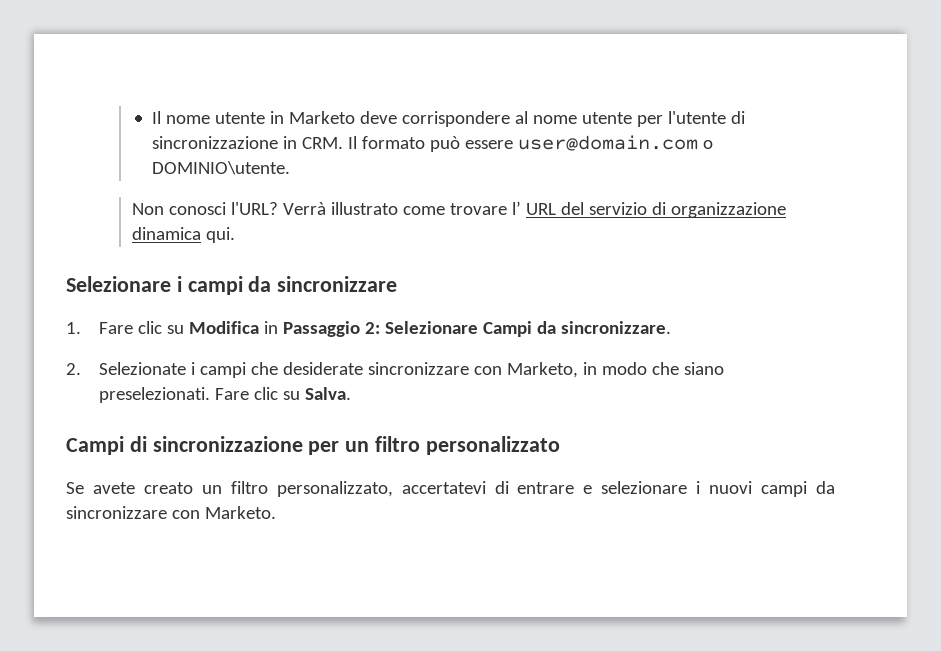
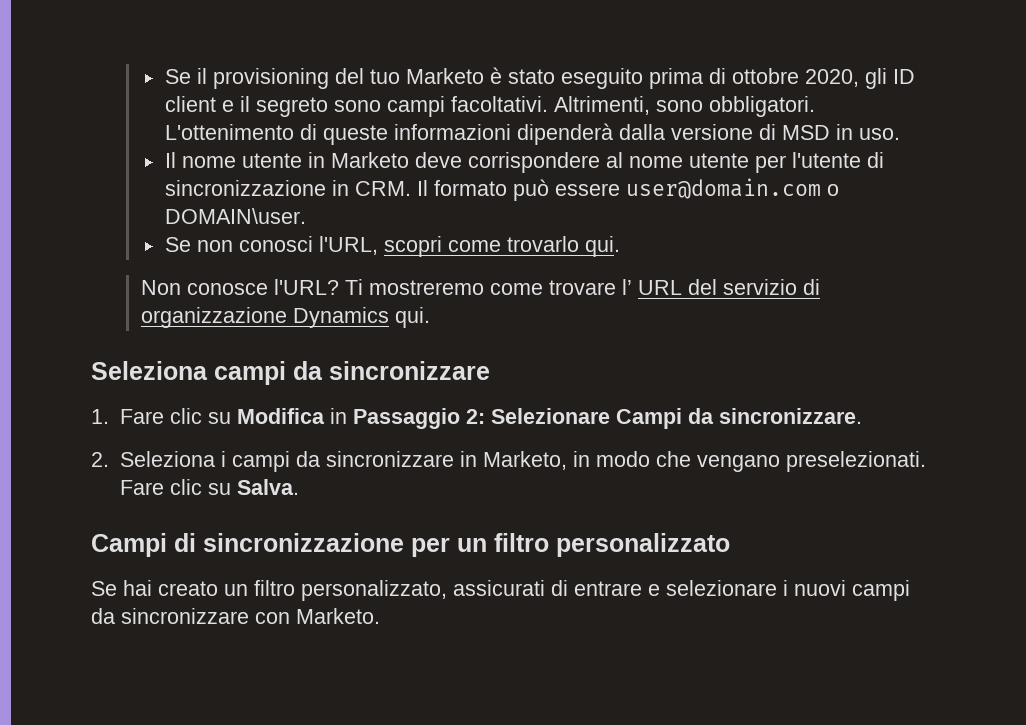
+ Se il provisioning del tuo Marketo è stato eseguito prima di ottobre 2020, gli ID client e il segreto sono campi facoltativi. Altrimenti, sono obbligatori. L'ottenimento di queste informazioni dipenderà dalla versione di MSD in uso.
- Il nome utente in Marketo deve corrispondere al nome utente per l'utente di sincronizzazione in CRM. Il formato può essere user@domain.com o DOMINIO\utente.
- Non conosci l'URL? Verrà illustrato come trovare l’ URL del servizio di organizzazione dinamica qui.
- Selezionare i campi da sincronizzare
+ Il nome utente in Marketo deve corrispondere al nome utente per l'utente di sincronizzazione in CRM. Il formato può essere user@domain.com o DOMAIN\user.
+ Se non conosci l'URL, scopri come trovarlo qui.
+ Non conosce l'URL? Ti mostreremo come trovare l’ URL del servizio di organizzazione Dynamics qui.
+ Seleziona campi da sincronizzare
- 2. Selezionate i campi che desiderate sincronizzare con Marketo, in modo che siano preselezionati.
+ 2. Seleziona i campi da sincronizzare in Marketo, in modo che vengano preselezionati.
- Se avete creato un filtro personalizzato, accertatevi di entrare e selezionare i nuovi campi da sincronizzare con Marketo.
+ Se hai creato un filtro personalizzato, assicurati di entrare e selezionare i nuovi campi da sincronizzare con Marketo.

